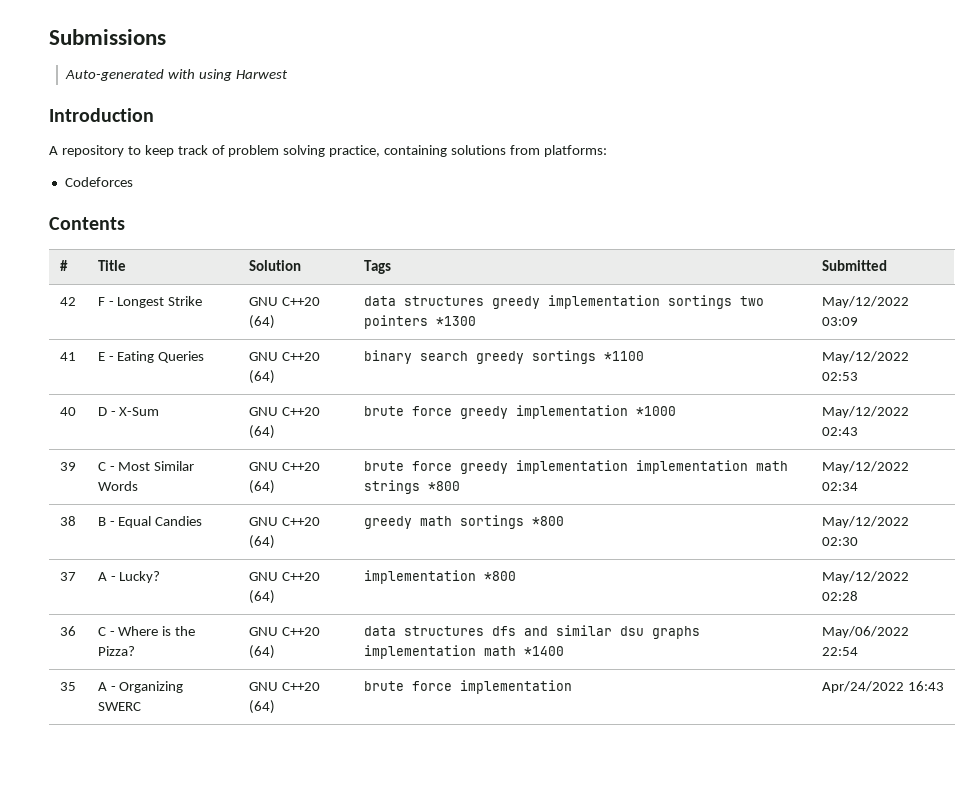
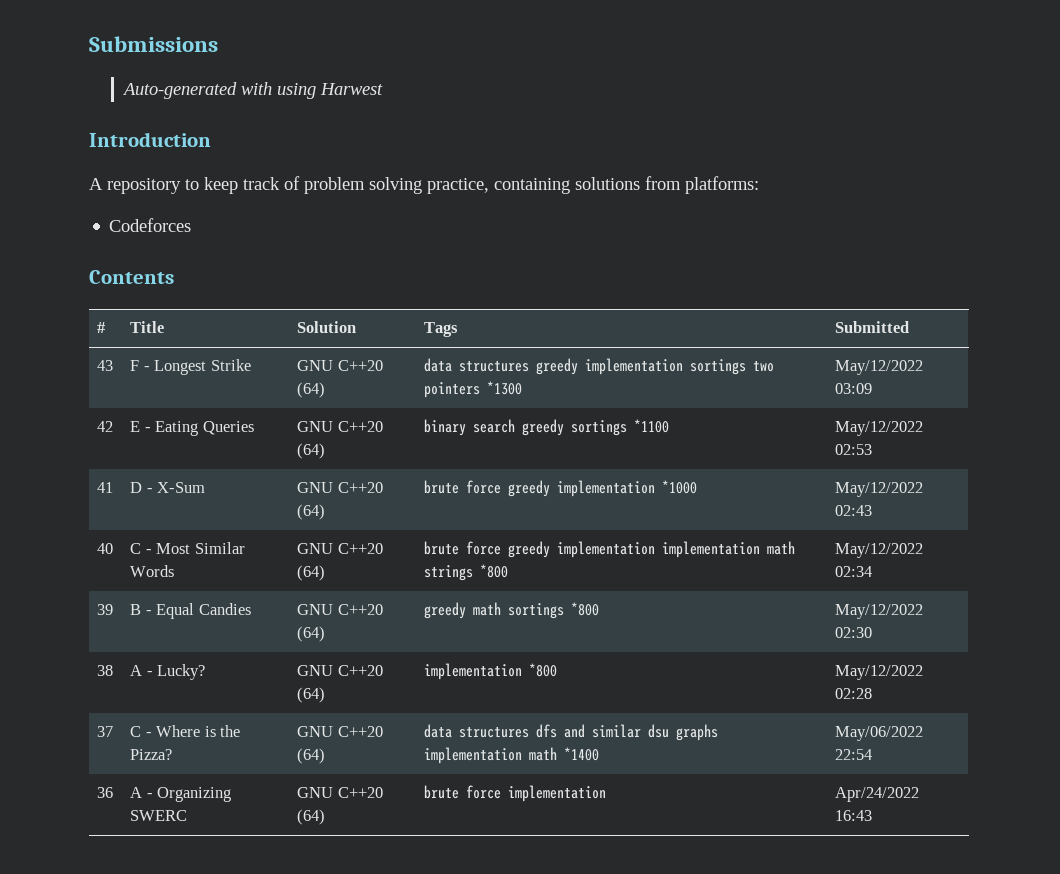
- 42 | F - Longest Strike | GNU C++20 (64) | data structures greedy implementation sortings two pointers *1300 | May/12/2022 03:09
+ 43 | F - Longest Strike | GNU C++20 (64) | data structures greedy implementation sortings two pointers *1300 | May/12/2022 03:09
- 41 | E - Eating Queries | GNU C++20 (64) | binary search greedy sortings *1100 | May/12/2022 02:53
+ 42 | E - Eating Queries | GNU C++20 (64) | binary search greedy sortings *1100 | May/12/2022 02:53
- 40 | D - X-Sum | GNU C++20 (64) | brute force greedy implementation *1000 | May/12/2022 02:43
+ 41 | D - X-Sum | GNU C++20 (64) | brute force greedy implementation *1000 | May/12/2022 02:43
- 39 | C - Most Similar Words | GNU C++20 (64) | brute force greedy implementation implementation math strings *800 | May/12/2022 02:34
+ 40 | C - Most Similar Words | GNU C++20 (64) | brute force greedy implementation implementation math strings *800 | May/12/2022 02:34
- 38 | B - Equal Candies | GNU C++20 (64) | greedy math sortings *800 | May/12/2022 02:30
+ 39 | B - Equal Candies | GNU C++20 (64) | greedy math sortings *800 | May/12/2022 02:30
- 37 | A - Lucky? | GNU C++20 (64) | implementation *800 | May/12/2022 02:28
+ 38 | A - Lucky? | GNU C++20 (64) | implementation *800 | May/12/2022 02:28
- 36 | C - Where is the Pizza? | GNU C++20 (64) | data structures dfs and similar dsu graphs implementation math *1400 | May/06/2022 22:54
+ 37 | C - Where is the Pizza? | GNU C++20 (64) | data structures dfs and similar dsu graphs implementation math *1400 | May/06/2022 22:54
- 35 | A - Organizing SWERC | GNU C++20 (64) | brute force implementation | Apr/24/2022 16:43
+ 36 | A - Organizing SWERC | GNU C++20 (64) | brute force implementation | Apr/24/2022 16:43

